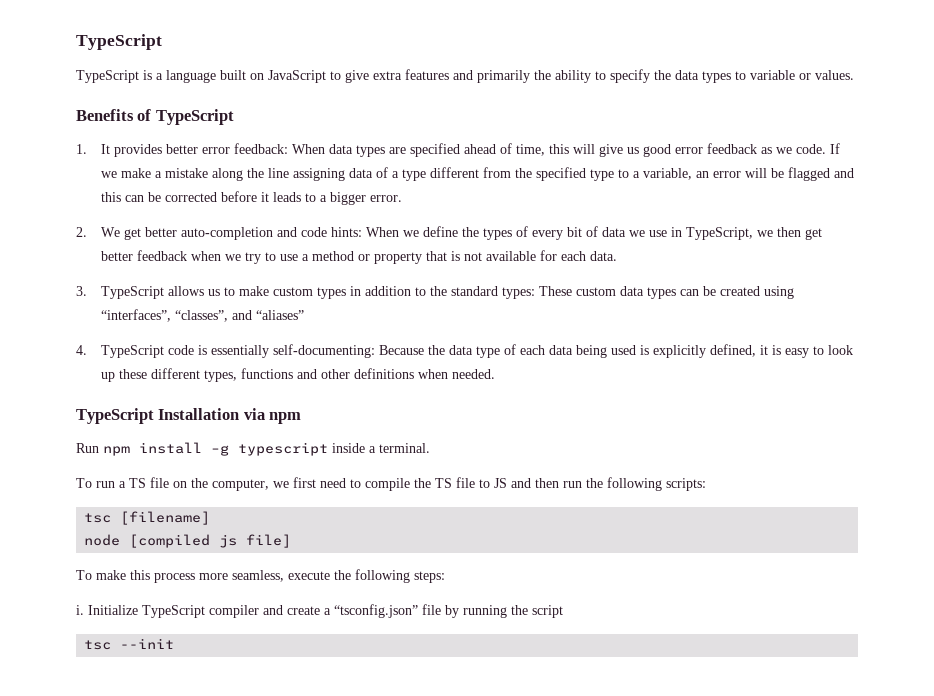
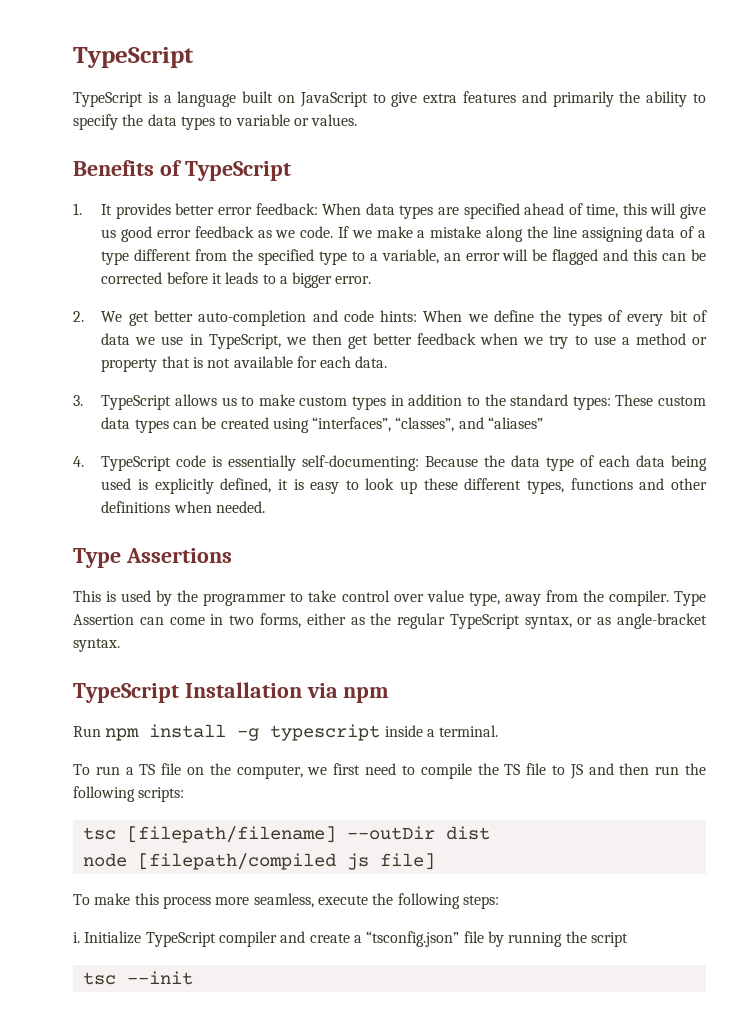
+ Type Assertions
+ This is used by the programmer to take control over value type, away from the compiler. Type Assertion can come in two forms, either as the regular TypeScript syntax, or as angle-bracket syntax.
- tsc [filename]
+ tsc [filepath/filename] --outDir dist
- node [compiled js file]
+ node [filepath/compiled js file]

